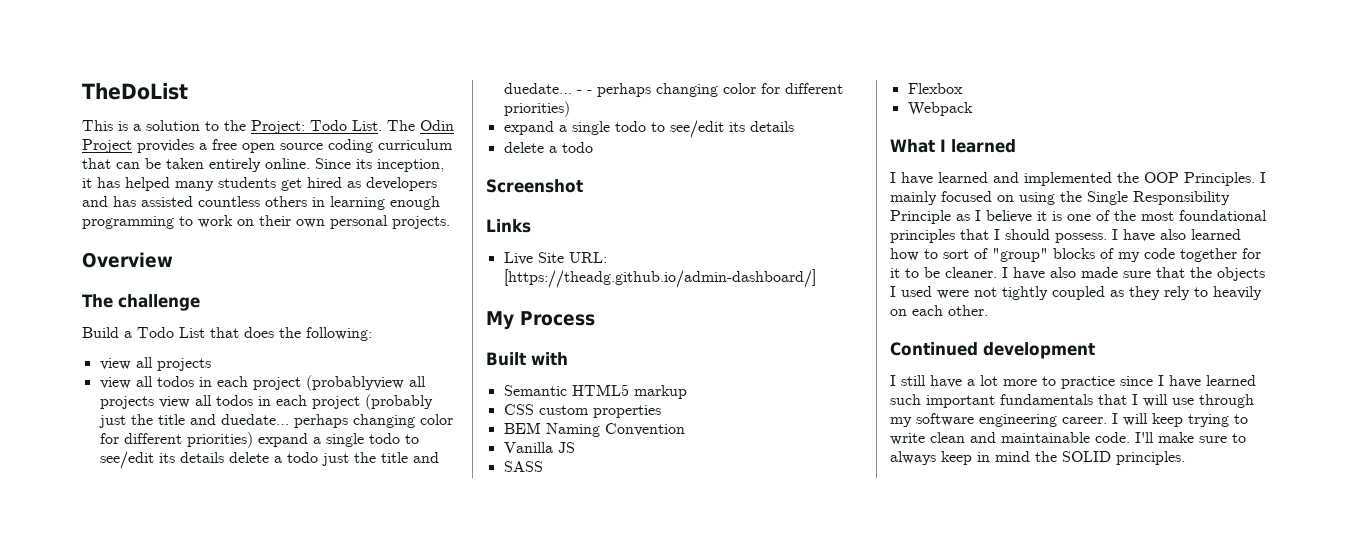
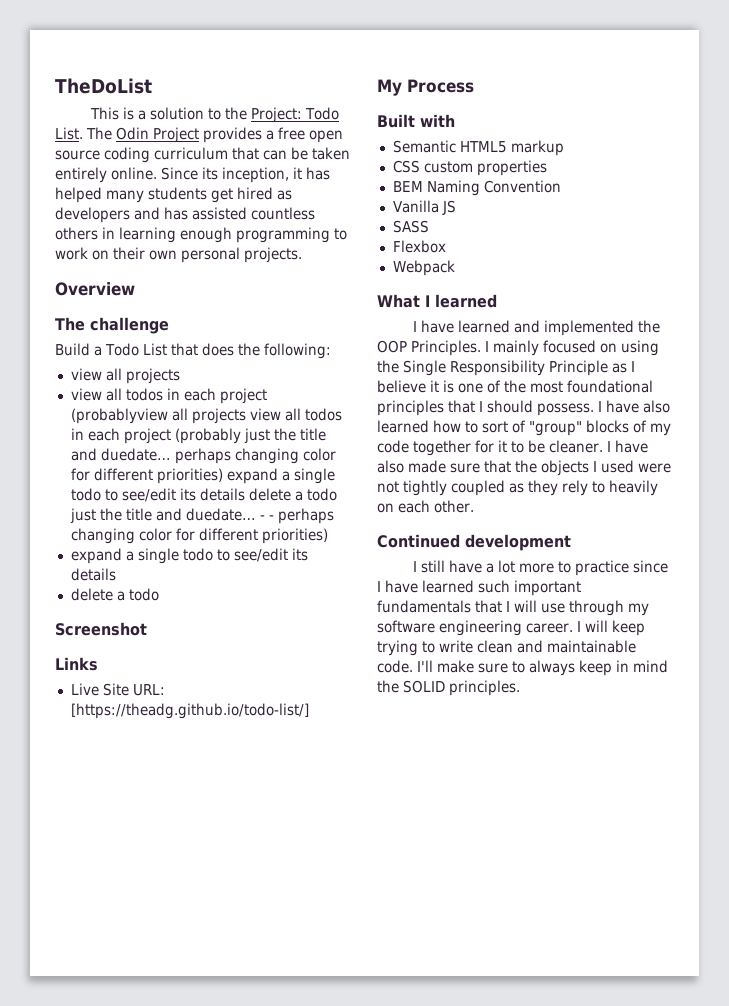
- Live Site URL: [https://theadg.github.io/admin-dashboard/]
+ Live Site URL: [https://theadg.github.io/todo-list/]

